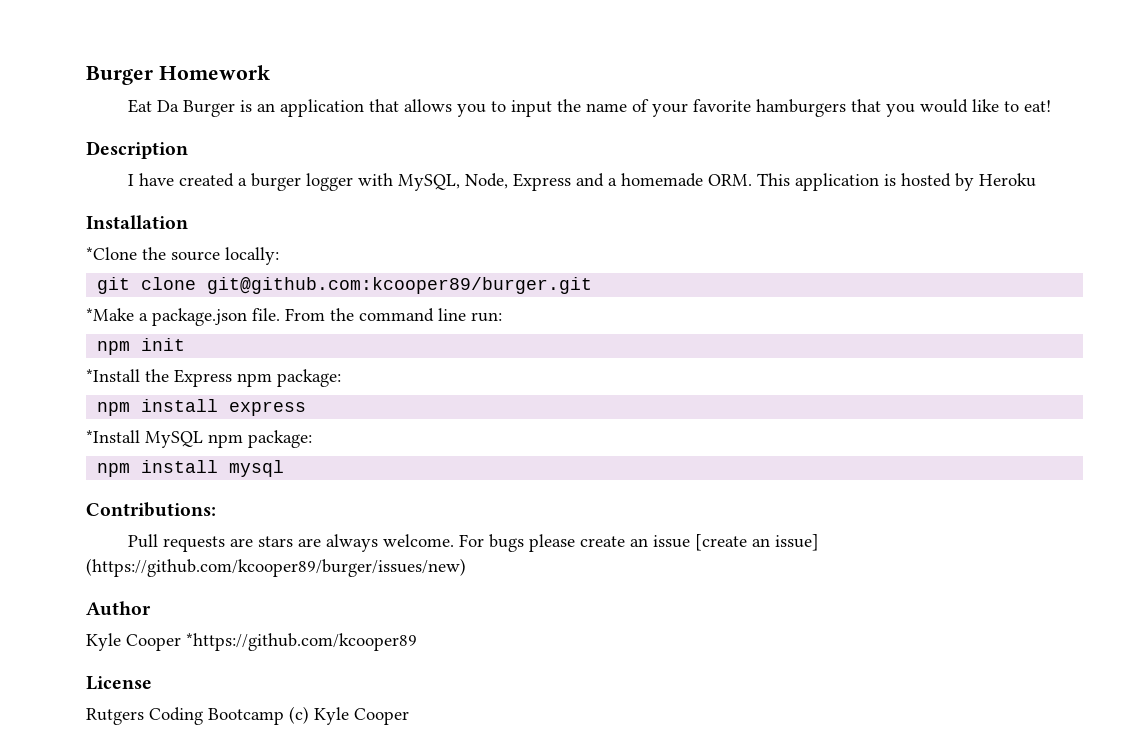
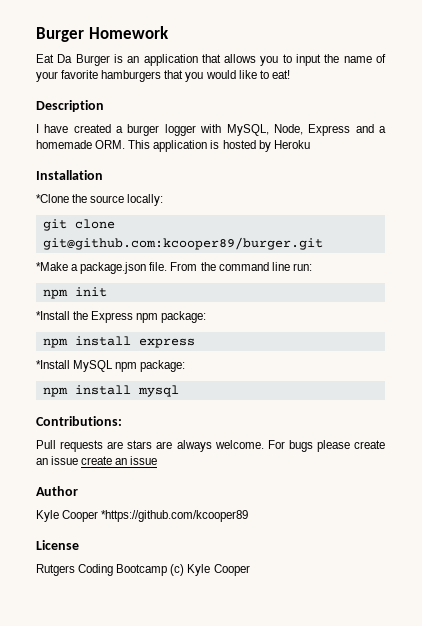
- For bugs please create an issue [create an issue] (https://github.com/kcooper89/burger/issues/new)
+ For bugs please create an issue create an issue

